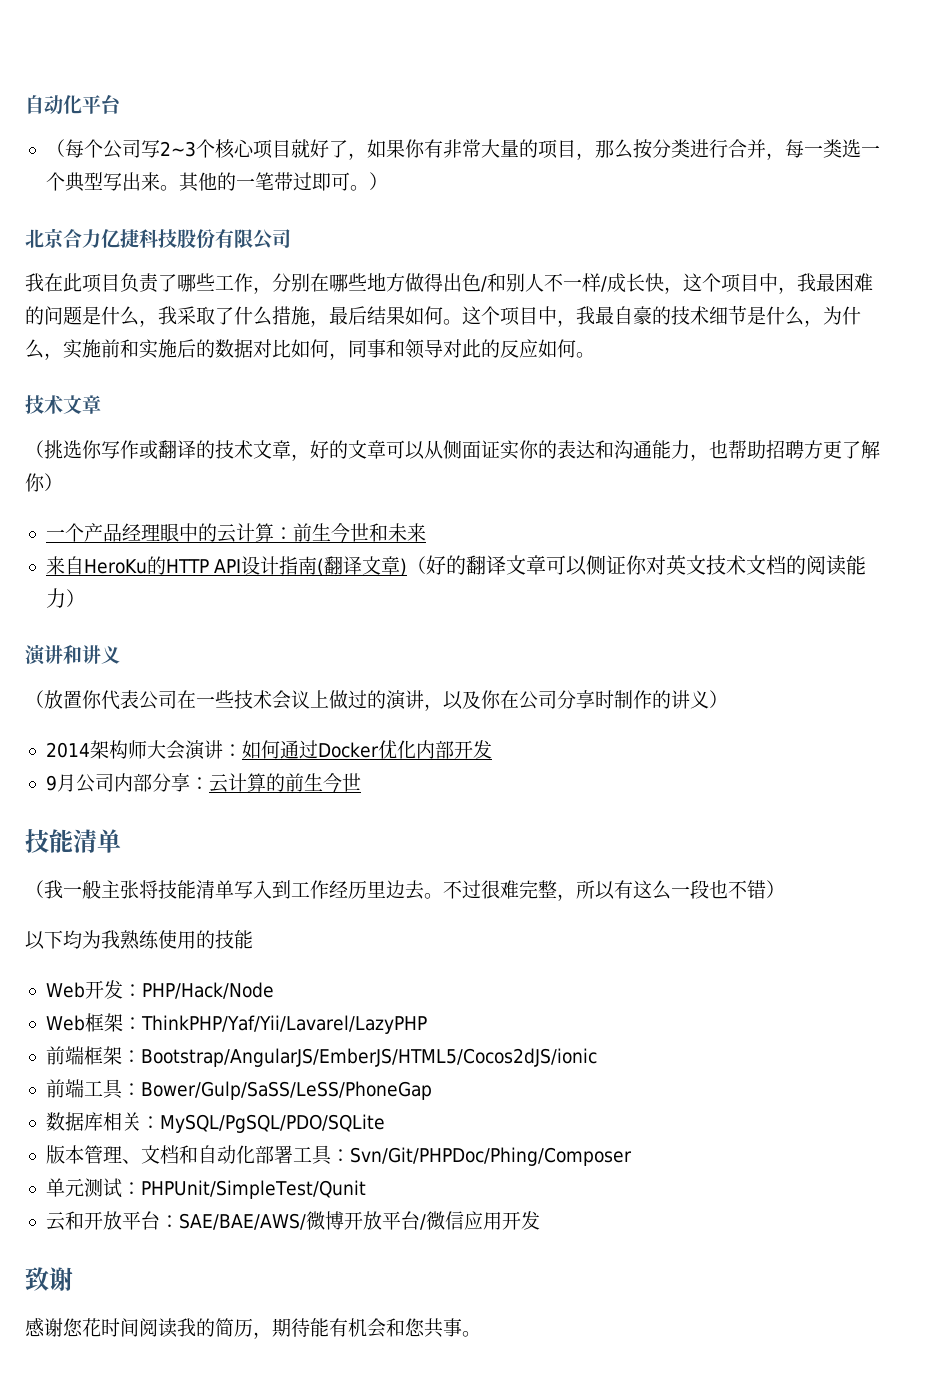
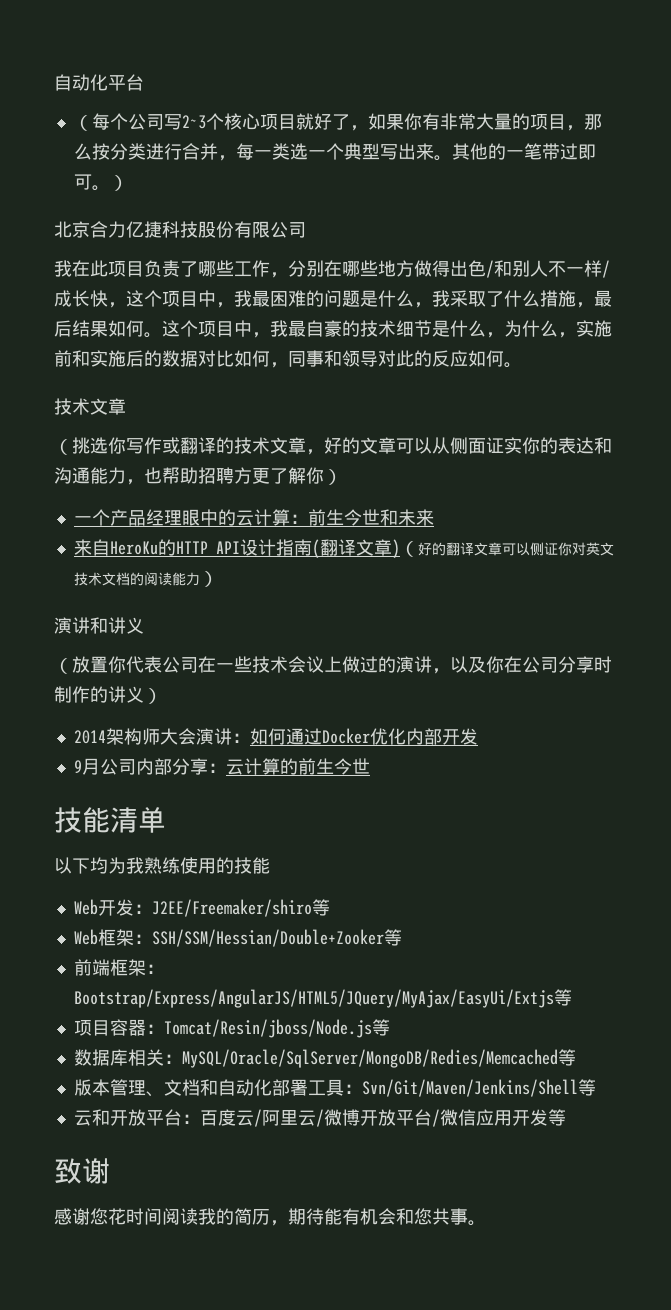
- （我一般主张将技能清单写入到工作经历里边去。不过很难完整，所以有这么一段也不错）
- Web开发：PHP/Hack/Node
+ Web开发：J2EE/Freemaker/shiro等
- Web框架：ThinkPHP/Yaf/Yii/Lavarel/LazyPHP
+ Web框架：SSH/SSM/Hessian/Double+Zooker等
- 前端框架：Bootstrap/AngularJS/EmberJS/HTML5/Cocos2dJS/ionic
- 前端工具：Bower/Gulp/SaSS/LeSS/PhoneGap
+ 前端框架：Bootstrap/Express/AngularJS/HTML5/JQuery/MyAjax/EasyUi/Extjs等
+ 项目容器：Tomcat/Resin/jboss/Node.js等
- 数据库相关：MySQL/PgSQL/PDO/SQLite
+ 数据库相关：MySQL/Oracle/SqlServer/MongoDB/Redies/Memcached等
- 版本管理、文档和自动化部署工具：Svn/Git/PHPDoc/Phing/Composer
- 单元测试：PHPUnit/SimpleTest/Qunit
+ 版本管理、文档和自动化部署工具：Svn/Git/Maven/Jenkins/Shell等
- 云和开放平台：SAE/BAE/AWS/微博开放平台/微信应用开发
+ 云和开放平台：百度云/阿里云/微博开放平台/微信应用开发等

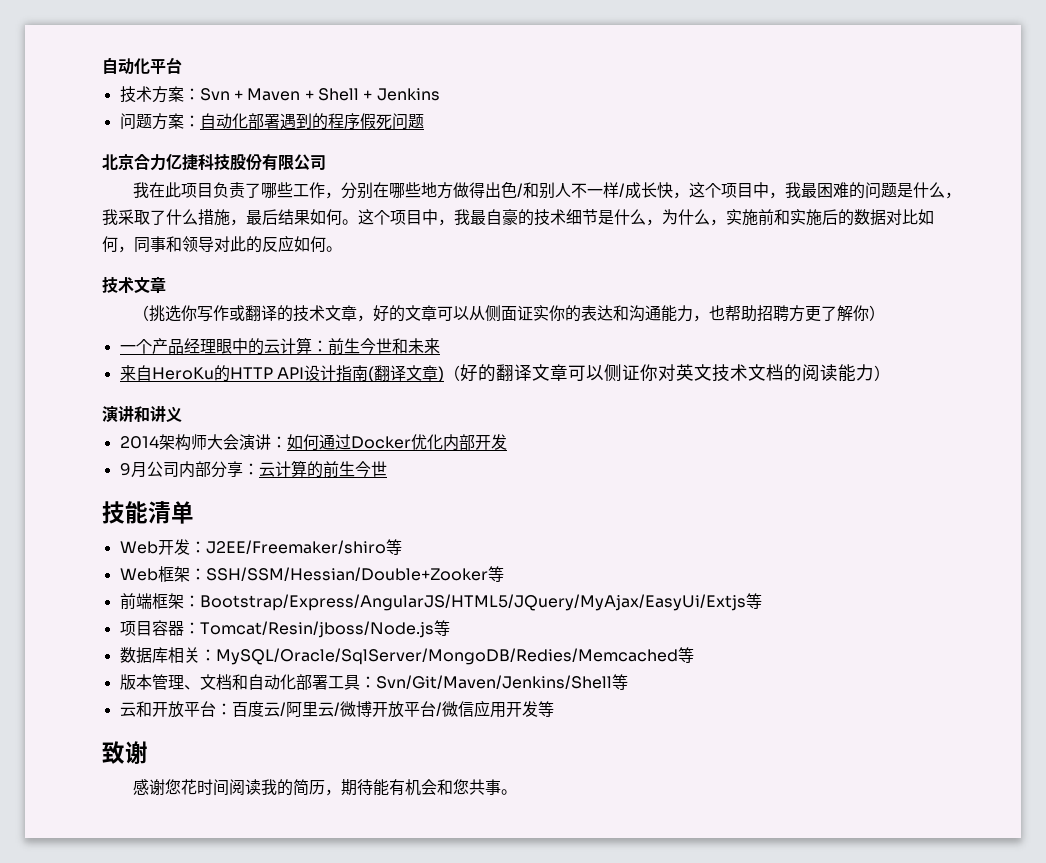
- （每个公司写2~3个核心项目就好了，如果你有非常大量的项目，那么按分类进行合并，每一类选一个典型写出来。其他的一笔带过即可。）
+ 技术方案：Svn + Maven + Shell + Jenkins
+ 问题方案：自动化部署遇到的程序假死问题
- （放置你代表公司在一些技术会议上做过的演讲，以及你在公司分享时制作的讲义）
- 以下均为我熟练使用的技能

